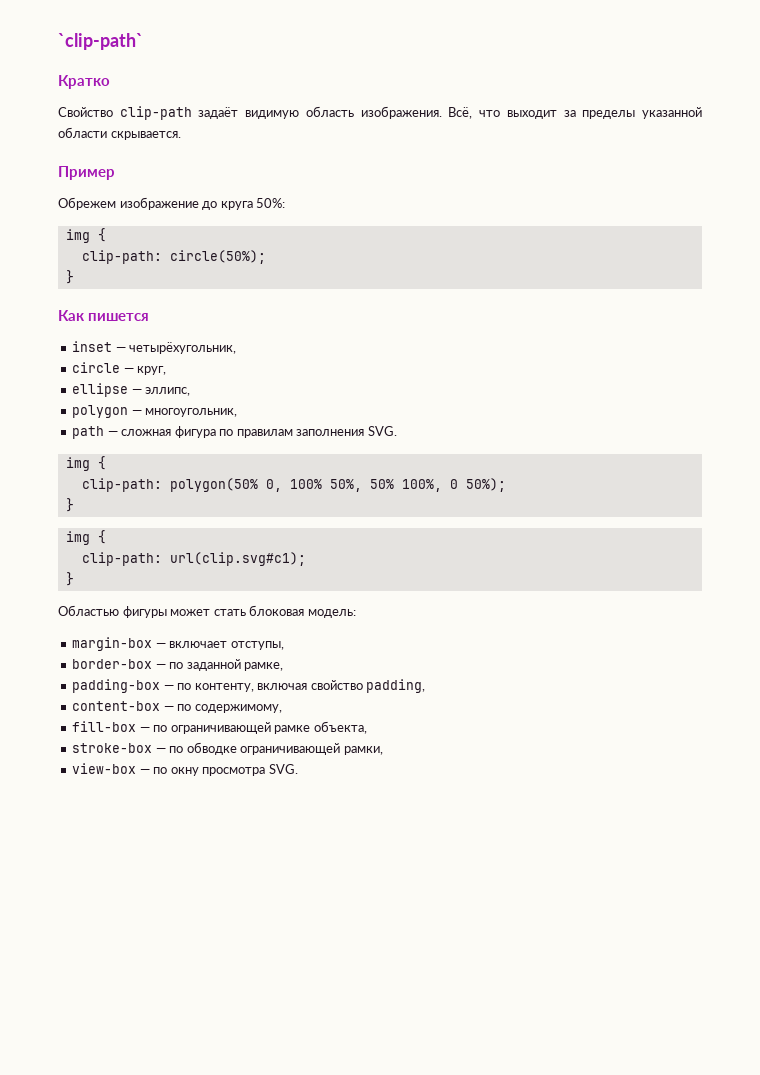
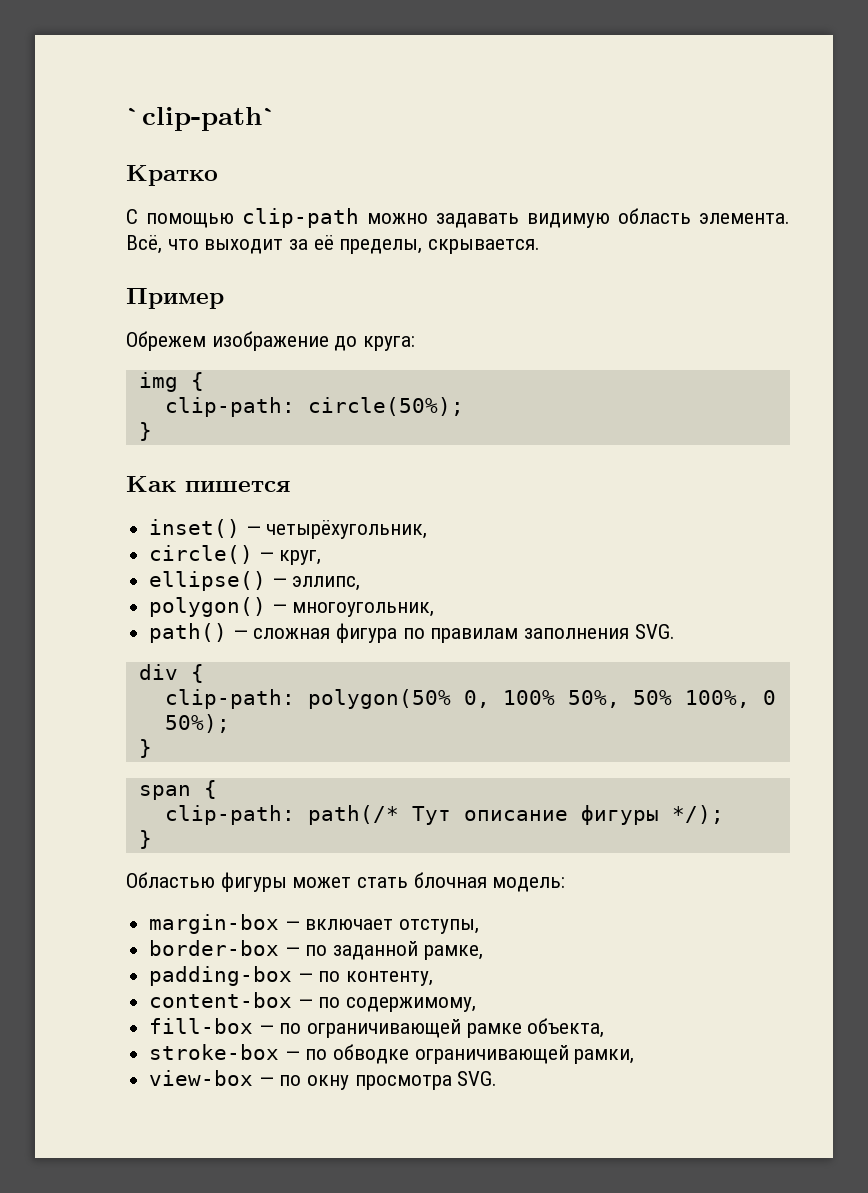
- Свойство clip-path задаёт видимую область изображения.
+ С помощью clip-path можно задавать видимую область элемента.
- Всё, что выходит за пределы указанной области скрывается.
+ Всё, что выходит за её пределы, скрывается.
- Обрежем изображение до круга 50%:
+ Обрежем изображение до круга:
- inset — четырёхугольник,
+ inset() — четырёхугольник,
- circle — круг,
+ circle() — круг,
- ellipse — эллипс,
+ ellipse() — эллипс,
- polygon — многоугольник,
+ polygon() — многоугольник,
- path — сложная фигура по правилам заполнения SVG.
- img {
+ path() — сложная фигура по правилам заполнения SVG.
+ div {
  clip-path: polygon(50% 0, 100% 50%, 50% 100%, 0 50%);
  }
- img {
- clip-path: url(clip.svg#c1);
+ span {
+ clip-path: path(/* Тут описание фигуры */);
- Областью фигуры может стать блоковая модель:
+ Областью фигуры может стать блочная модель:
- padding-box — по контенту, включая свойство padding,
+ padding-box — по контенту,

